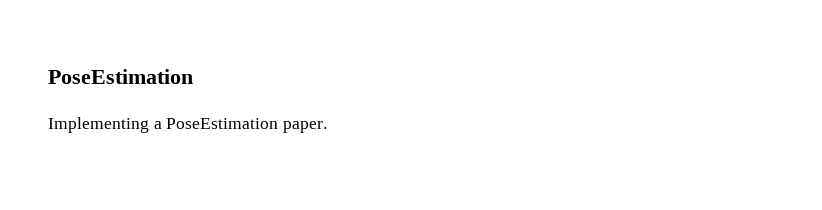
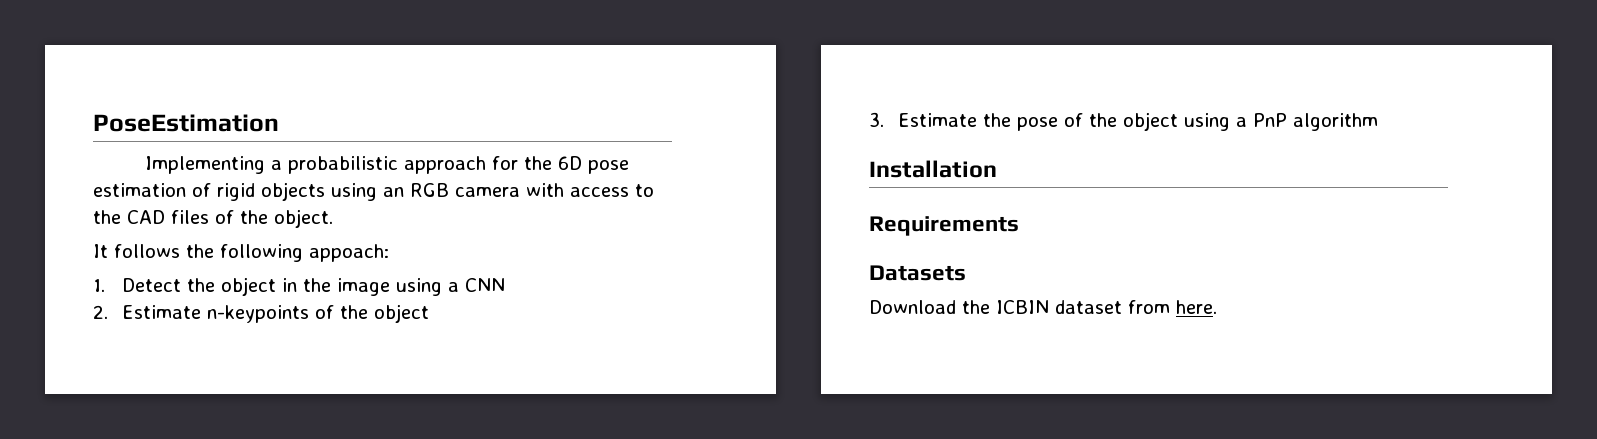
- Implementing a PoseEstimation paper.
+ Implementing a probabilistic approach for the 6D pose estimation of rigid objects using an RGB camera with access to the CAD files of the object.
+ It follows the following appoach:
+ 1. Detect the object in the image using a CNN
+ 2. Estimate n-keypoints of the object
+ 3. Estimate the pose of the object using a PnP algorithm
+ Installation
+ Requirements
+ Datasets
+ Download the ICBIN dataset from here.

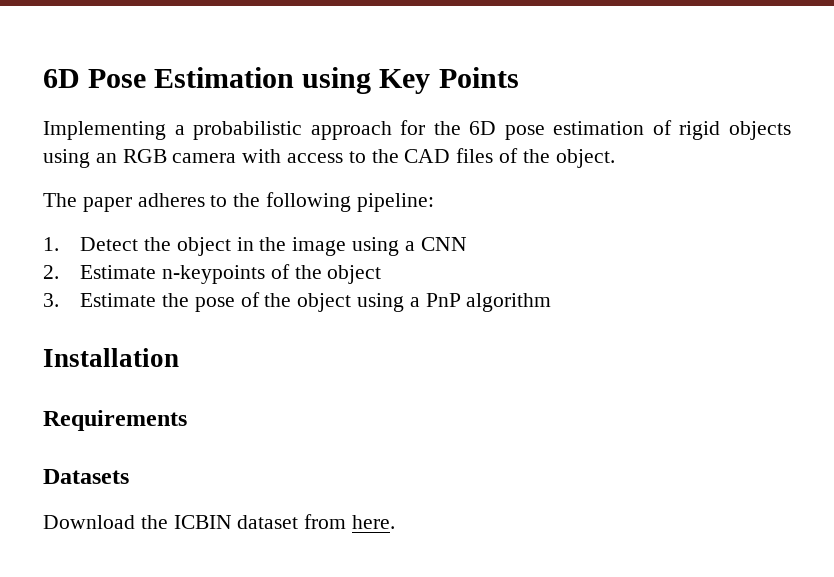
- PoseEstimation
+ 6D Pose Estimation using Key Points
- It follows the following appoach:
+ The paper adheres to the following pipeline:

